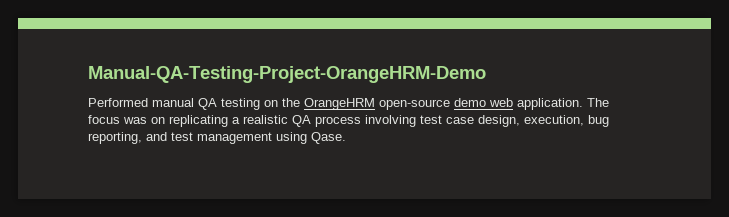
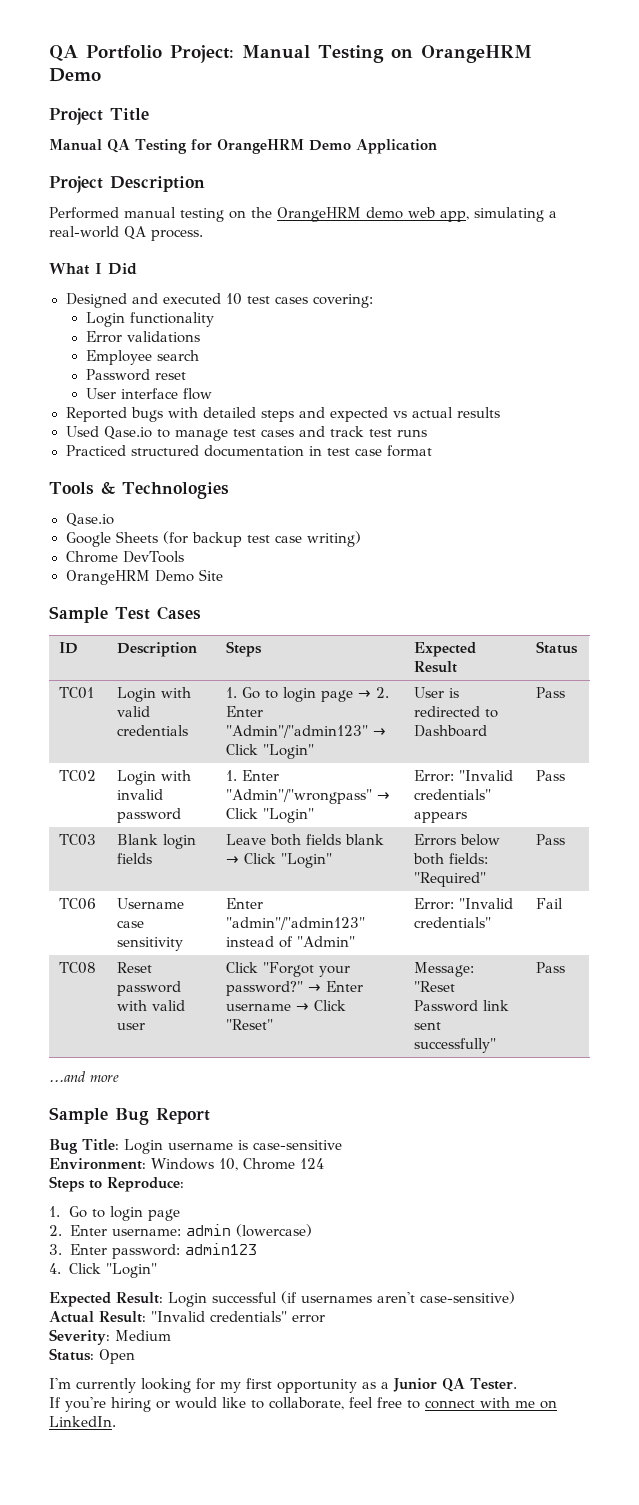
- Manual-QA-Testing-Project-OrangeHRM-Demo
+ QA Portfolio Project: Manual Testing on OrangeHRM Demo
+ Project Title
+ Manual QA Testing for OrangeHRM Demo Application
+ Project Description
- Performed manual QA testing on the OrangeHRM open-source demo web application. The focus was on replicating a realistic QA process involving test case design, execution, bug reporting, and test management using Qase.
+ Performed manual testing on the OrangeHRM demo web app, simulating a real-world QA process.
+ What I Did
+ Designed and executed 10 test cases covering:
+ Login functionality
+ Error validations
+ Employee search
+ Password reset
+ User interface flow
+ Reported bugs with detailed steps and expected vs actual results
+ Used Qase.io to manage test cases and track test runs
+ Practiced structured documentation in test case format
+ Tools & Technologies
+ Qase.io
+ Google Sheets (for backup test case writing)
+ Chrome DevTools
+ OrangeHRM Demo Site
+ Sample Test Cases
+ ID | Description | Steps | Expected Result | Status
+ TC01 | Login with valid credentials | 1. Go to login page → 2. Enter "Admin"/"admin123" → Click "Login" | User is redirected to Dashboard | Pass
+ TC02 | Login with invalid password | 1. Enter "Admin"/"wrongpass" → Click "Login" | Error: "Invalid credentials" appears | Pass
+ TC03 | Blank login fields | Leave both fields blank → Click "Login" | Errors below both fields: "Required" | Pass
+ TC06 | Username case sensitivity | Enter "admin"/"admin123" instead of "Admin" | Error: "Invalid credentials" | Fail
+ TC08 | Reset password with valid user | Click "Forgot your password?" → Enter username → Click "Reset" | Message: "Reset Password link sent successfully" | Pass
+ ...and more
+ Sample Bug Report
+ Bug Title: Login username is case-sensitive
+ Environment: Windows 10, Chrome 124
+ Steps to Reproduce:
+ 1. Go to login page
+ 2. Enter username: admin (lowercase)
+ 3. Enter password: admin123
+ 4. Click "Login"
+ Expected Result: Login successful (if usernames aren't case-sensitive)
+ Actual Result: "Invalid credentials" error
+ Severity: Medium
+ Status: Open
+ I'm currently looking for my first opportunity as a Junior QA Tester.
+ If you're hiring or would like to collaborate, feel free to connect with me on LinkedIn.

